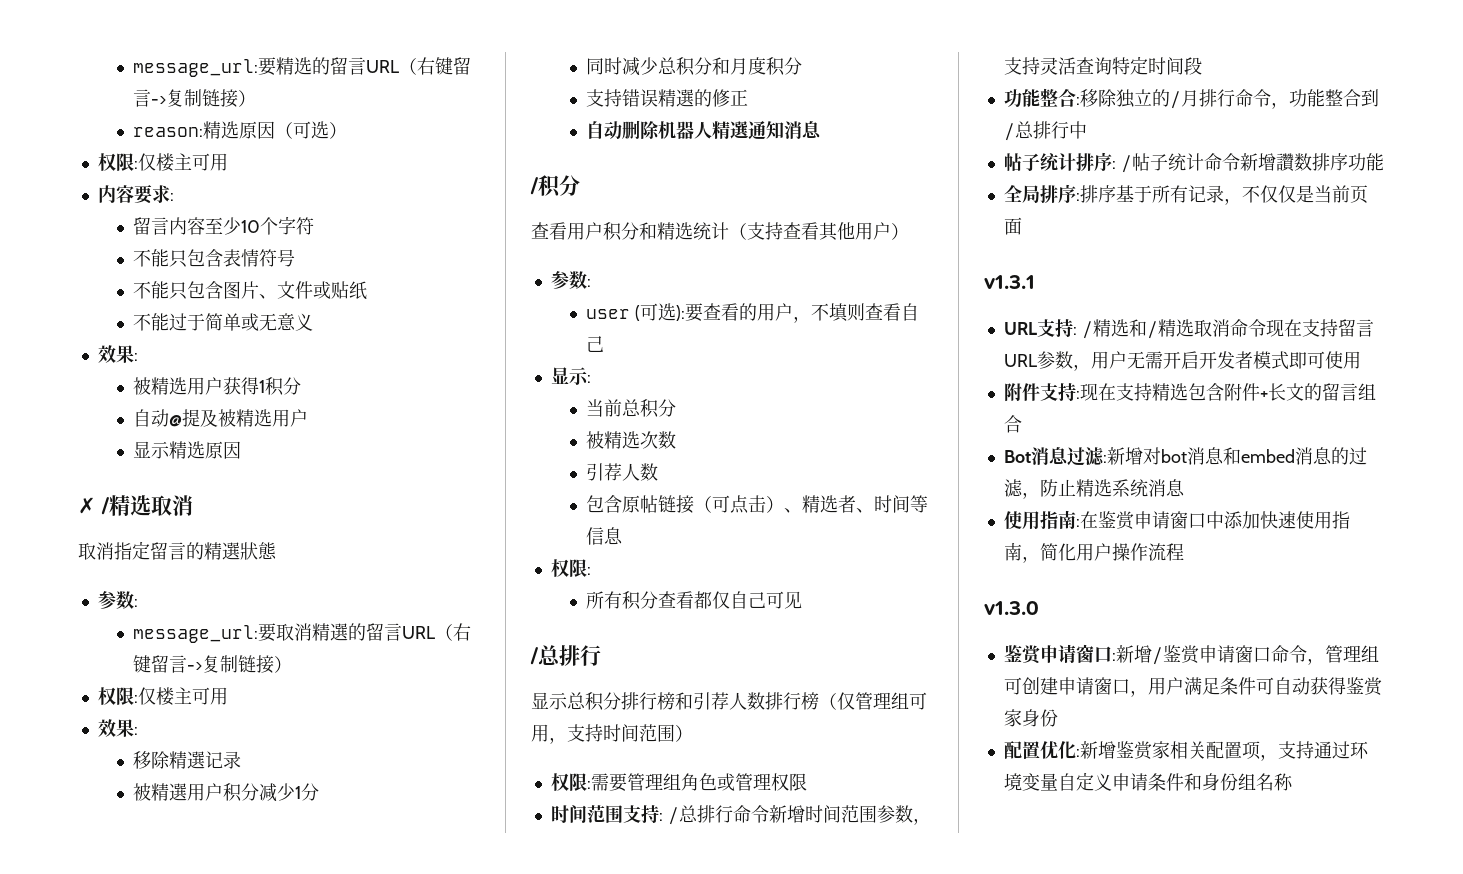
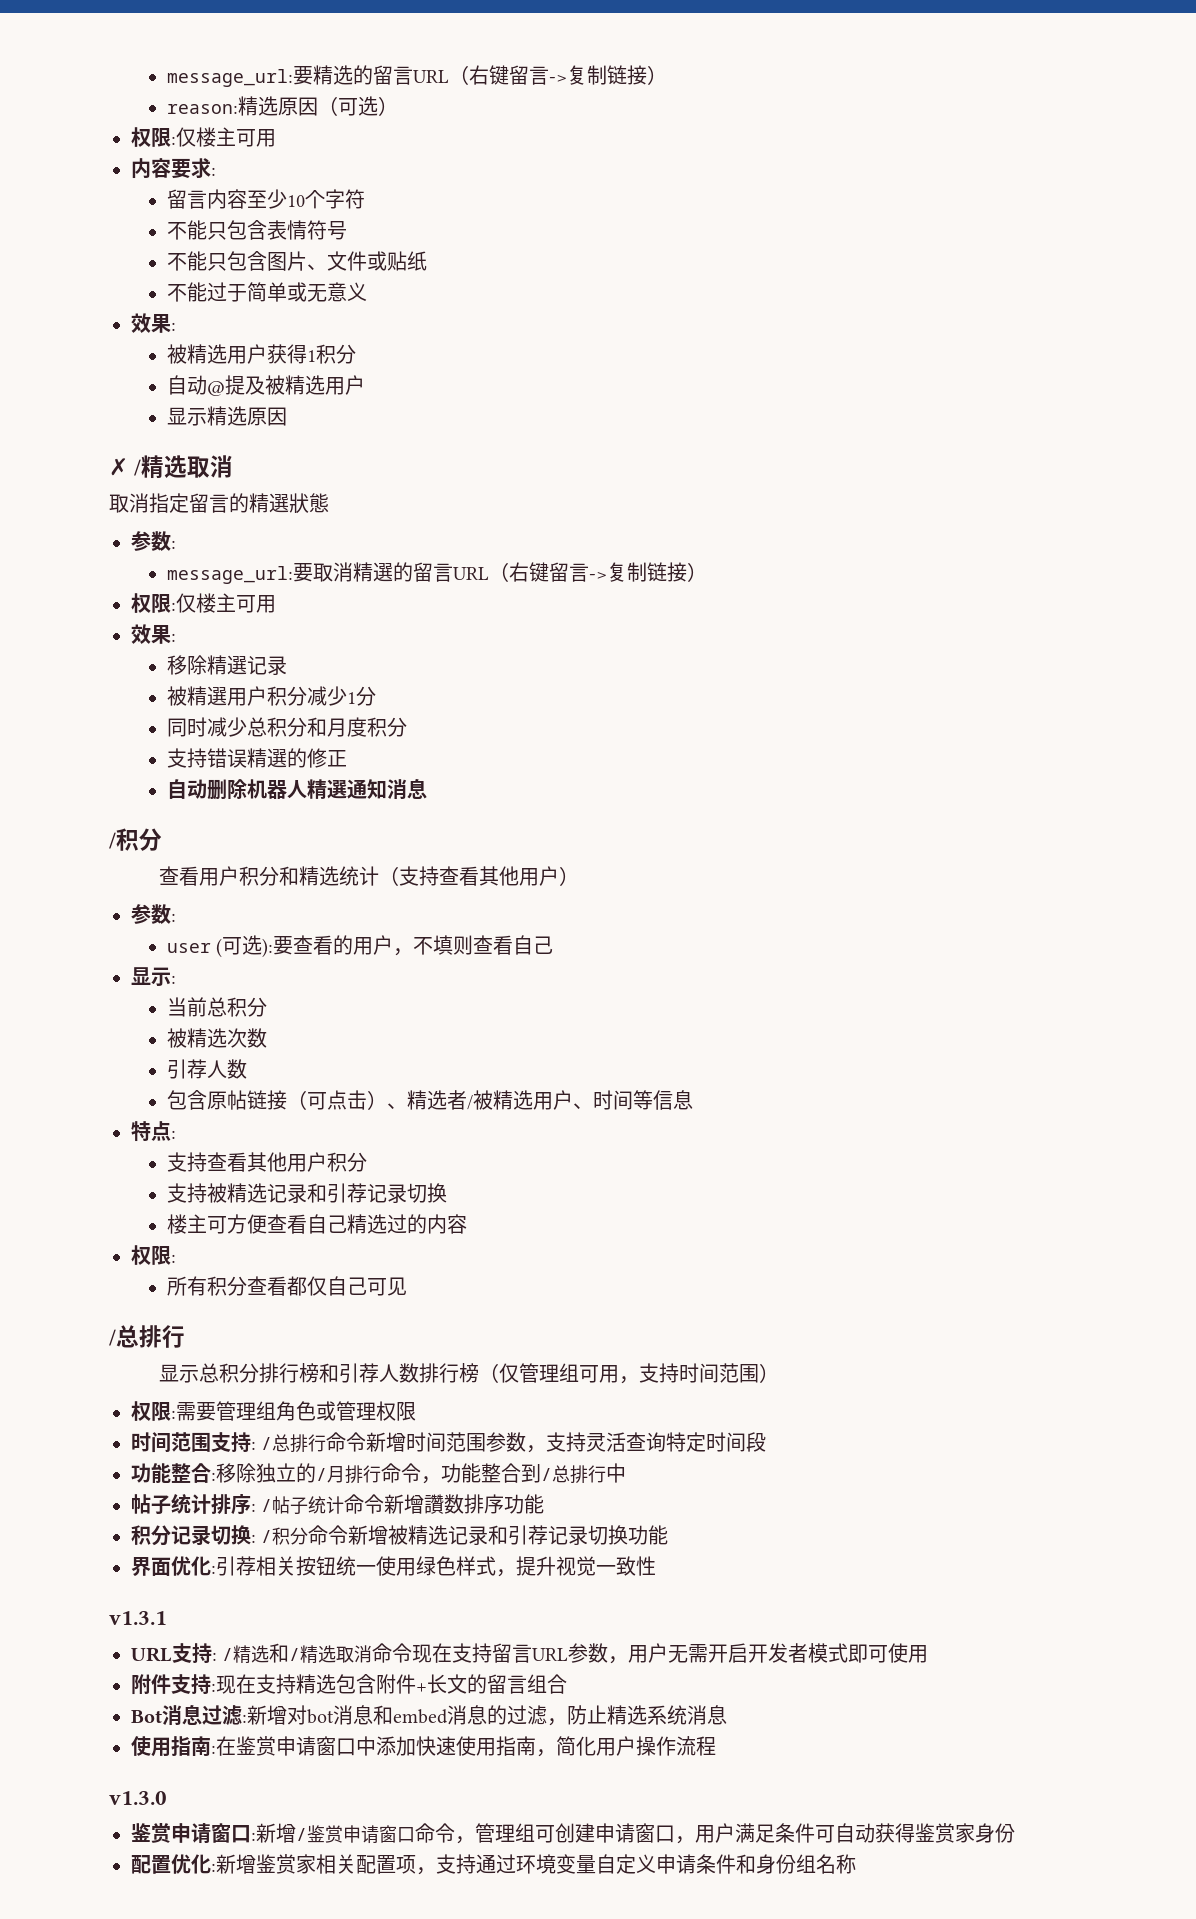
- 包含原帖链接（可点击）、精选者、时间等信息
+ 包含原帖链接（可点击）、精选者/被精选用户、时间等信息
+ 特点:
+ 支持查看其他用户积分
+ 支持被精选记录和引荐记录切换
+ 楼主可方便查看自己精选过的内容
- 全局排序:排序基于所有记录，不仅仅是当前页面
+ 积分记录切换: /积分命令新增被精选记录和引荐记录切换功能
+ 界面优化:引荐相关按钮统一使用绿色样式，提升视觉一致性

